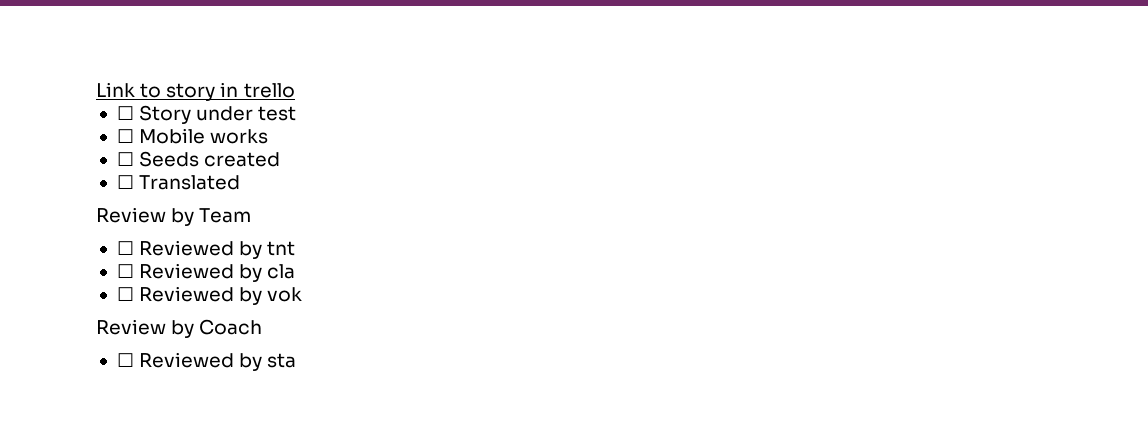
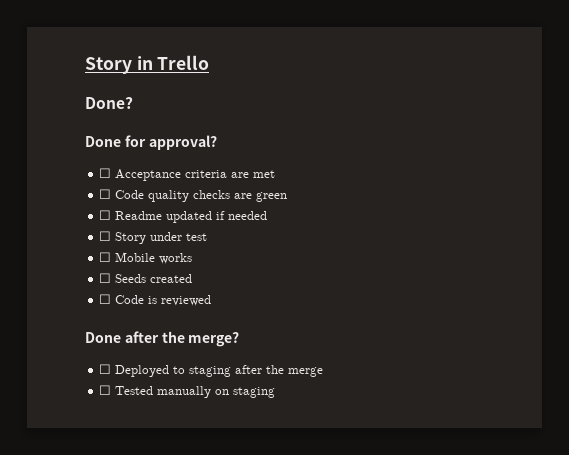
- Link to story in trello
+ Story in Trello
+ Done?
+ Done for approval?
+ ☐ Acceptance criteria are met
+ ☐ Code quality checks are green
+ ☐ Readme updated if needed
- ☐ Translated
- Review by Team
- ☐ Reviewed by tnt
- ☐ Reviewed by cla
- ☐ Reviewed by vok
- Review by Coach
- ☐ Reviewed by sta
+ ☐ Code is reviewed
+ Done after the merge?
+ ☐ Deployed to staging after the merge
+ ☐ Tested manually on staging

